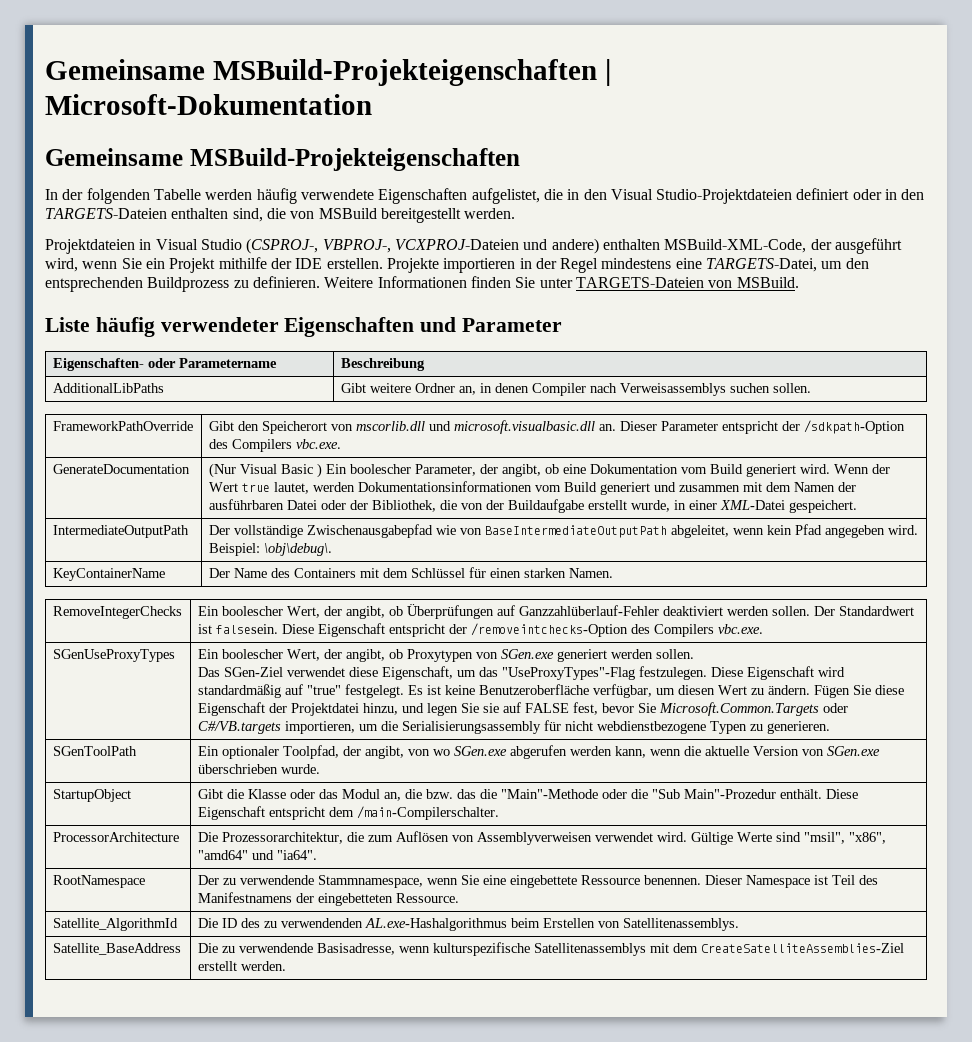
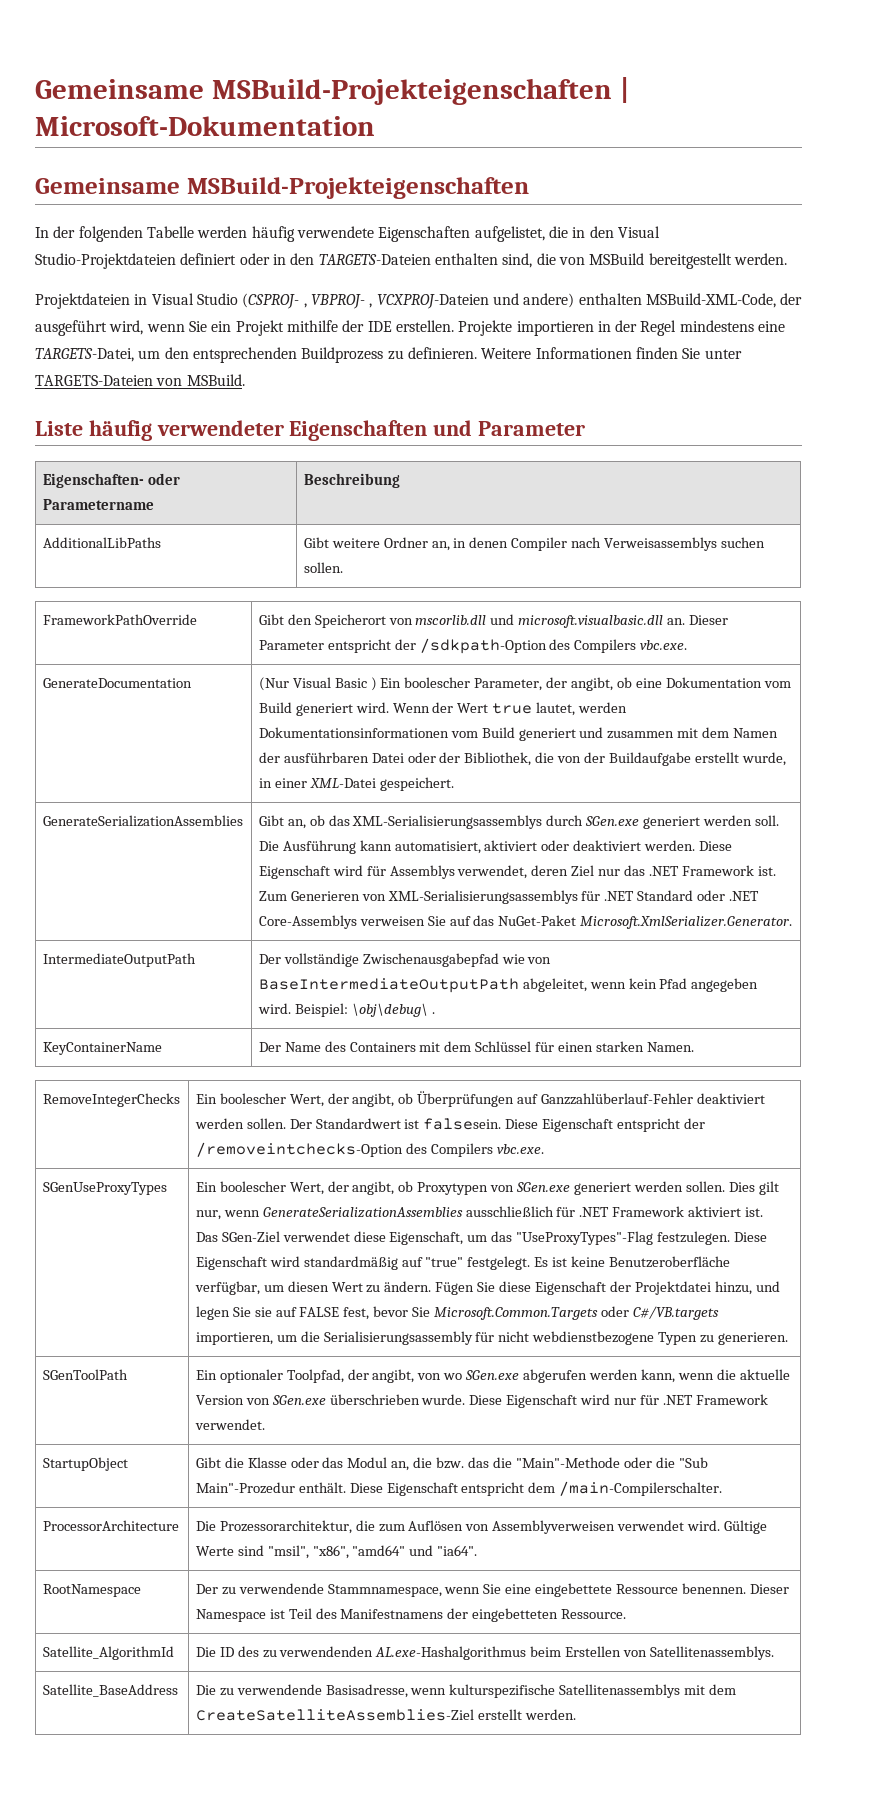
- Projektdateien in Visual Studio (CSPROJ-, VBPROJ-, VCXPROJ-Dateien und andere) enthalten MSBuild-XML-Code, der ausgeführt wird, wenn Sie ein Projekt mithilfe der IDE erstellen.
+ Projektdateien in Visual Studio (CSPROJ- , VBPROJ- , VCXPROJ-Dateien und andere) enthalten MSBuild-XML-Code, der ausgeführt wird, wenn Sie ein Projekt mithilfe der IDE erstellen.
+ GenerateSerializationAssemblies | Gibt an, ob das XML-Serialisierungsassemblys durch SGen.exe generiert werden soll. Die Ausführung kann automatisiert, aktiviert oder deaktiviert werden. Diese Eigenschaft wird für Assemblys verwendet, deren Ziel nur das .NET Framework ist. Zum Generieren von XML-Serialisierungsassemblys für .NET Standard oder .NET Core-Assemblys verweisen Sie auf das NuGet-Paket Microsoft.XmlSerializer.Generator.
- IntermediateOutputPath | Der vollständige Zwischenausgabepfad wie von BaseIntermediateOutputPath abgeleitet, wenn kein Pfad angegeben wird. Beispiel: \obj\debug\.
+ IntermediateOutputPath | Der vollständige Zwischenausgabepfad wie von BaseIntermediateOutputPath abgeleitet, wenn kein Pfad angegeben wird. Beispiel: \obj\debug\ .
+ Dies gilt nur, wenn GenerateSerializationAssemblies ausschließlich für .NET Framework aktiviert ist.
- SGenToolPath | Ein optionaler Toolpfad, der angibt, von wo SGen.exe abgerufen werden kann, wenn die aktuelle Version von SGen.exe überschrieben wurde.
+ SGenToolPath | Ein optionaler Toolpfad, der angibt, von wo SGen.exe abgerufen werden kann, wenn die aktuelle Version von SGen.exe überschrieben wurde. Diese Eigenschaft wird nur für .NET Framework verwendet.

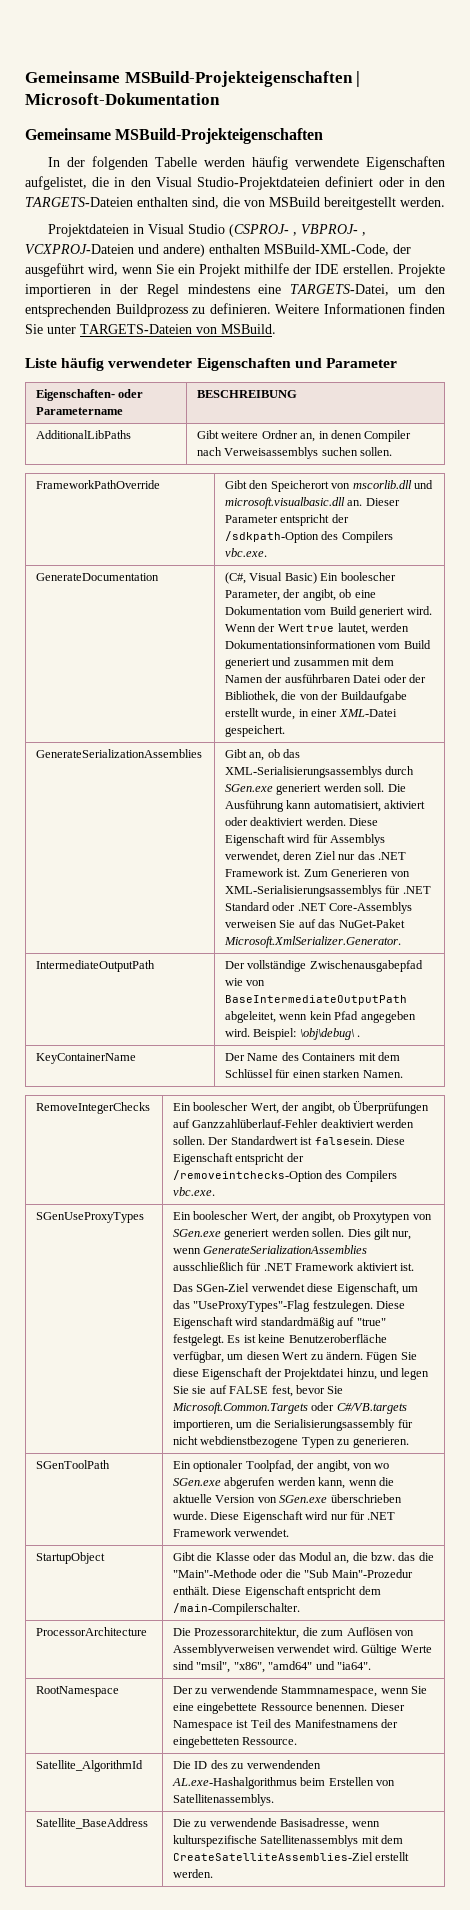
- Eigenschaften- oder Parametername | Beschreibung
+ Eigenschaften- oder Parametername | BESCHREIBUNG
- (Nur Visual Basic ) Ein boolescher Parameter, der angibt, ob eine Dokumentation vom Build generiert wird.
+ (C#, Visual Basic) Ein boolescher Parameter, der angibt, ob eine Dokumentation vom Build generiert wird.

